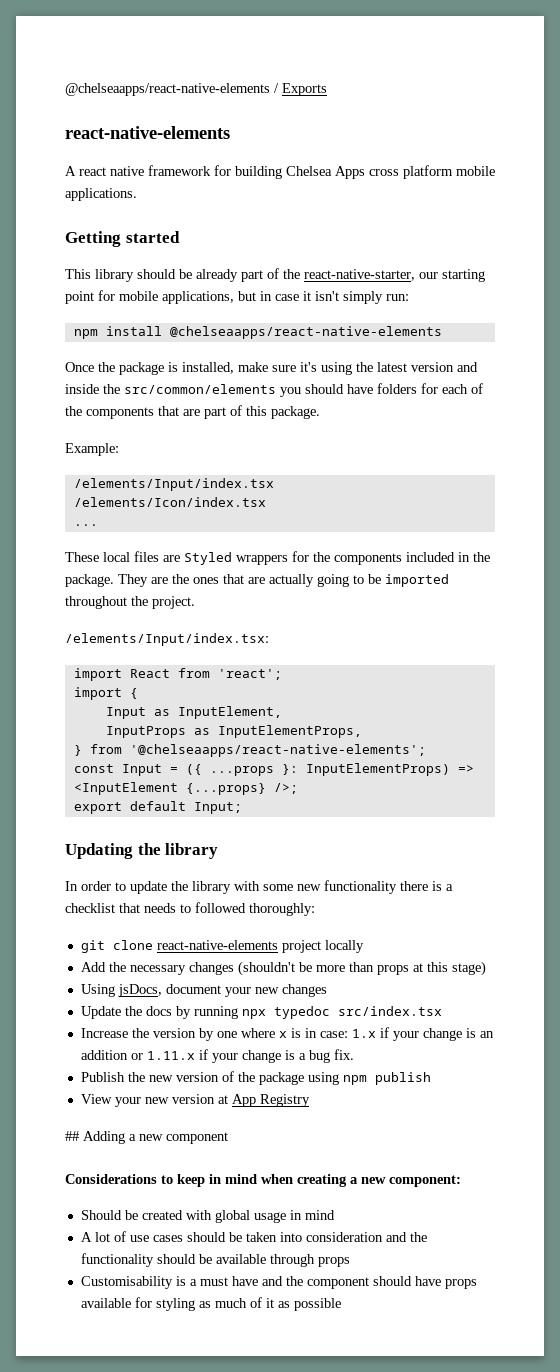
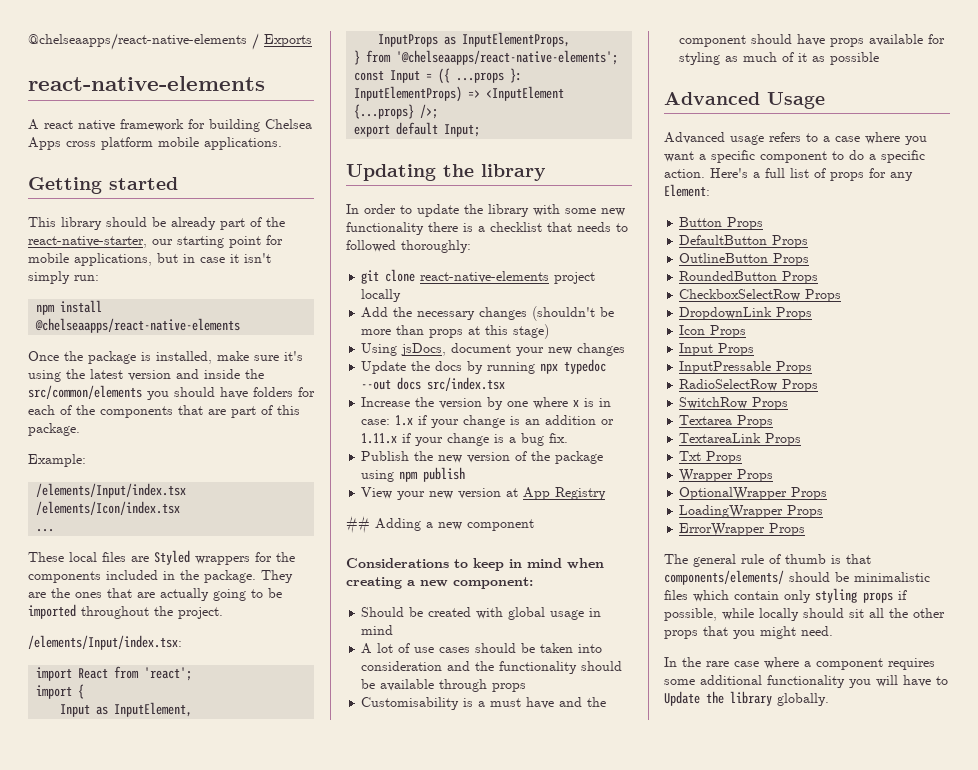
- Update the docs by running npx typedoc src/index.tsx
+ Update the docs by running npx typedoc --out docs src/index.tsx
+ Advanced Usage
+ Advanced usage refers to a case where you want a specific component to do a specific action. Here's a full list of props for any Element:
+ Button Props
+ DefaultButton Props
+ OutlineButton Props
+ RoundedButton Props
+ CheckboxSelectRow Props
+ DropdownLink Props
+ Icon Props
+ Input Props
+ InputPressable Props
+ RadioSelectRow Props
+ SwitchRow Props
+ Textarea Props
+ TextareaLink Props
+ Txt Props
+ Wrapper Props
+ OptionalWrapper Props
+ LoadingWrapper Props
+ ErrorWrapper Props
+ The general rule of thumb is that components/elements/ should be minimalistic files which contain only styling props if possible, while locally should sit all the other props that you might need.
+ In the rare case where a component requires some additional functionality you will have to Update the library globally.

